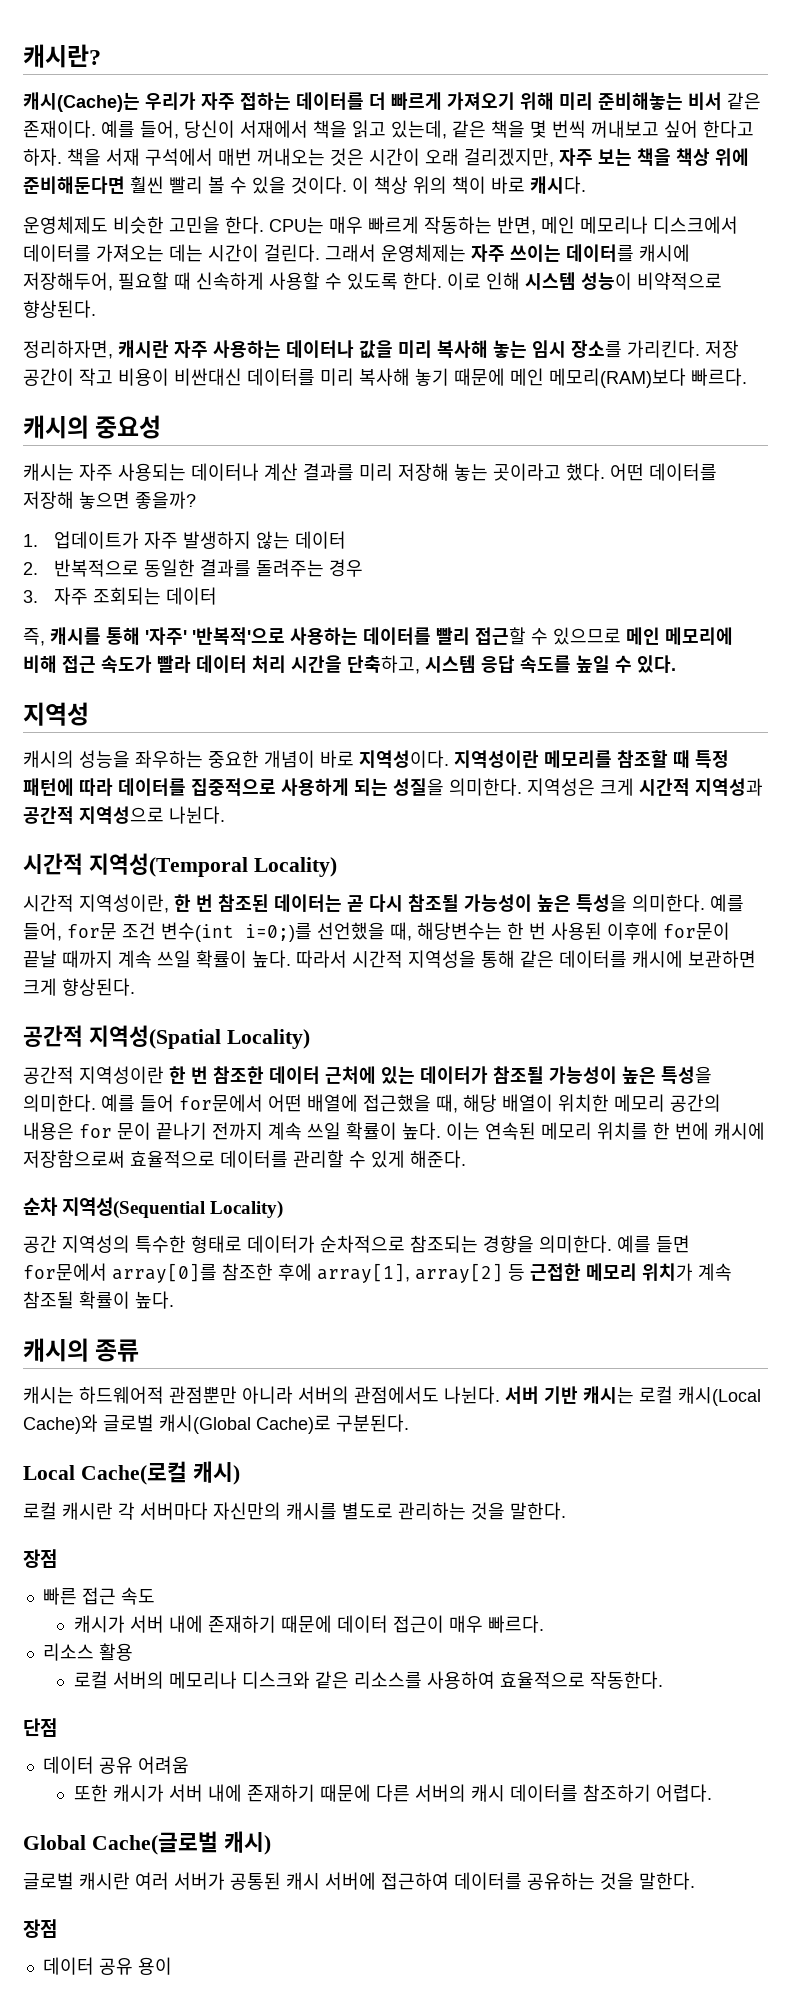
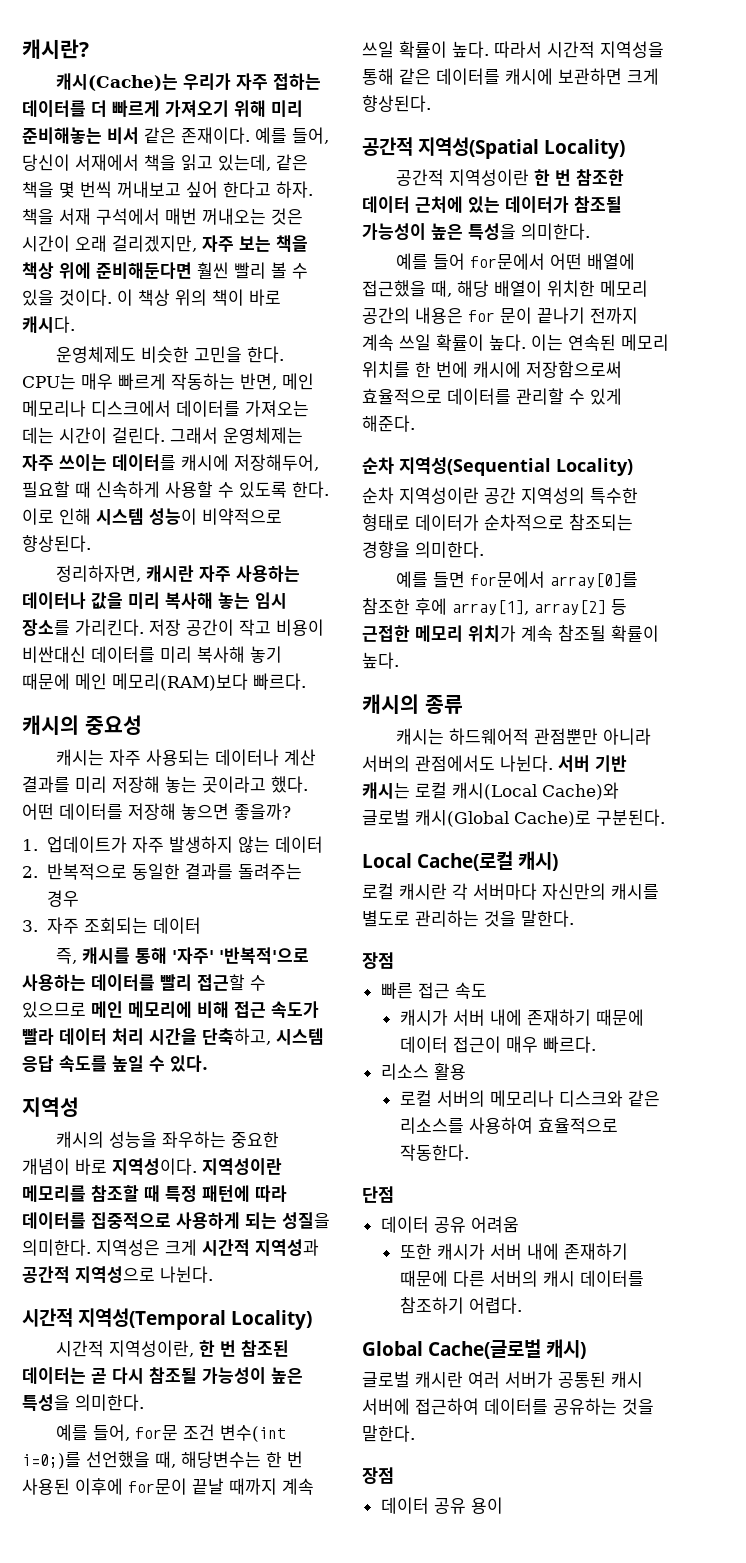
- 시간적 지역성이란, 한 번 참조된 데이터는 곧 다시 참조될 가능성이 높은 특성을 의미한다. 예를 들어, for문 조건 변수(int i=0;)를 선언했을 때, 해당변수는 한 번 사용된 이후에 for문이 끝날 때까지 계속 쓰일 확률이 높다.
+ 시간적 지역성이란, 한 번 참조된 데이터는 곧 다시 참조될 가능성이 높은 특성을 의미한다.
+ 예를 들어, for문 조건 변수(int i=0;)를 선언했을 때, 해당변수는 한 번 사용된 이후에 for문이 끝날 때까지 계속 쓰일 확률이 높다.
- 공간적 지역성이란 한 번 참조한 데이터 근처에 있는 데이터가 참조될 가능성이 높은 특성을 의미한다. 예를 들어 for문에서 어떤 배열에 접근했을 때, 해당 배열이 위치한 메모리 공간의 내용은 for 문이 끝나기 전까지 계속 쓰일 확률이 높다.
+ 공간적 지역성이란 한 번 참조한 데이터 근처에 있는 데이터가 참조될 가능성이 높은 특성을 의미한다.
+ 예를 들어 for문에서 어떤 배열에 접근했을 때, 해당 배열이 위치한 메모리 공간의 내용은 for 문이 끝나기 전까지 계속 쓰일 확률이 높다.
- 공간 지역성의 특수한 형태로 데이터가 순차적으로 참조되는 경향을 의미한다. 예를 들면 for문에서 array[0]를 참조한 후에 array[1], array[2] 등 근접한 메모리 위치가 계속 참조될 확률이 높다.
+ 순차 지역성이란 공간 지역성의 특수한 형태로 데이터가 순차적으로 참조되는 경향을 의미한다.
+ 예를 들면 for문에서 array[0]를 참조한 후에 array[1], array[2] 등 근접한 메모리 위치가 계속 참조될 확률이 높다.

